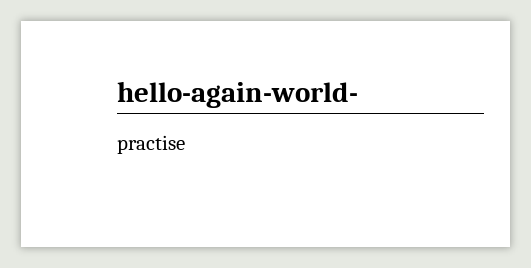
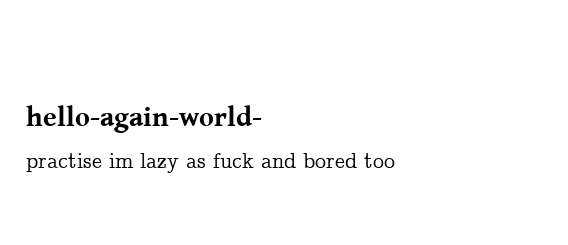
- practise
+ practise im lazy as fuck and bored too

